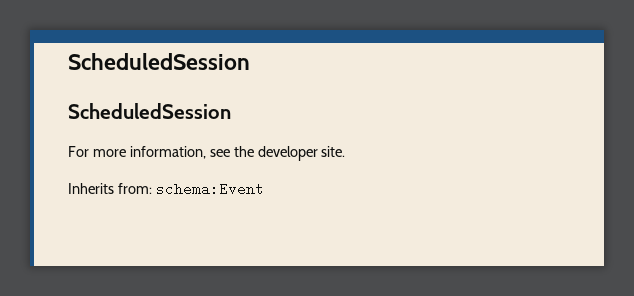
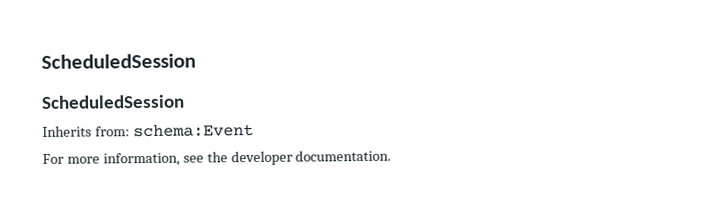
+ Inherits from: schema:Event
- For more information, see the developer site.
- Inherits from: schema:Event
+ For more information, see the developer documentation.

